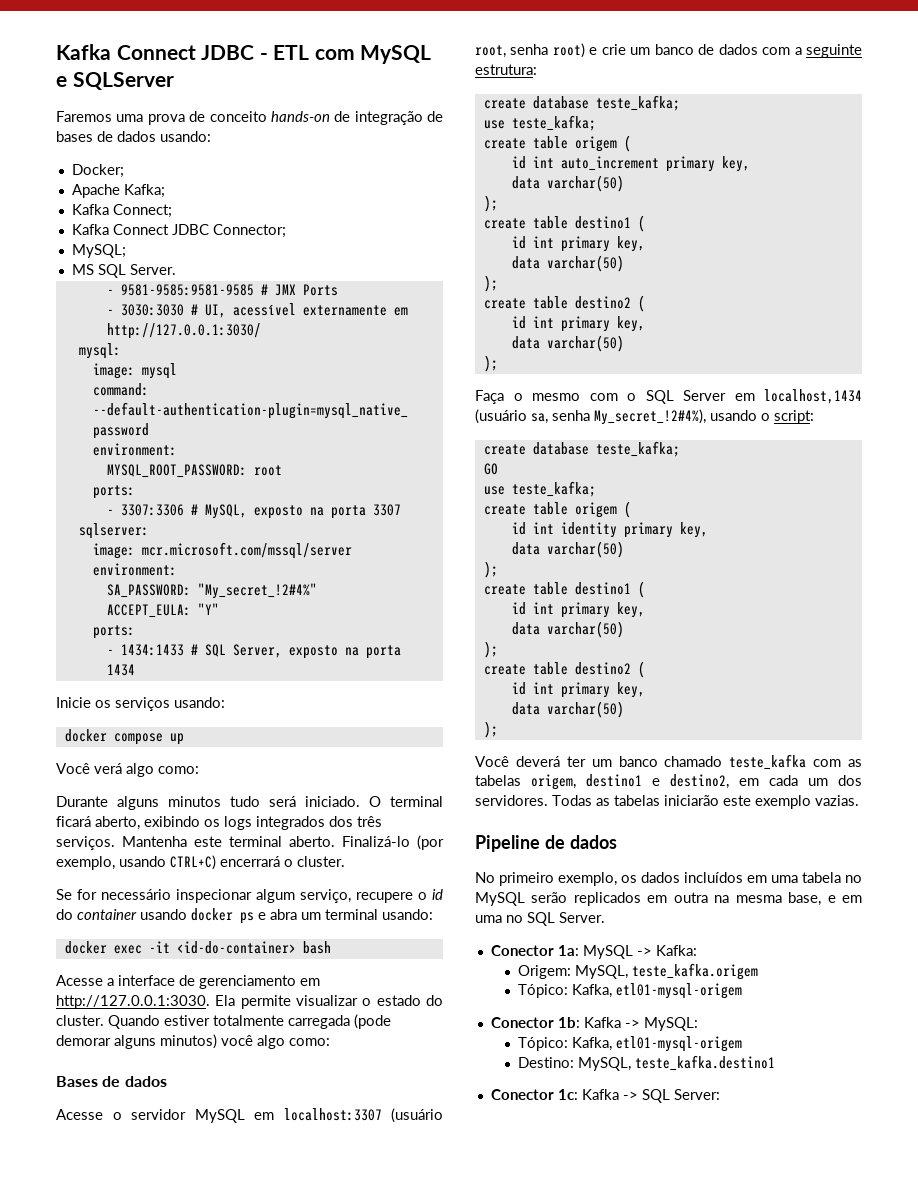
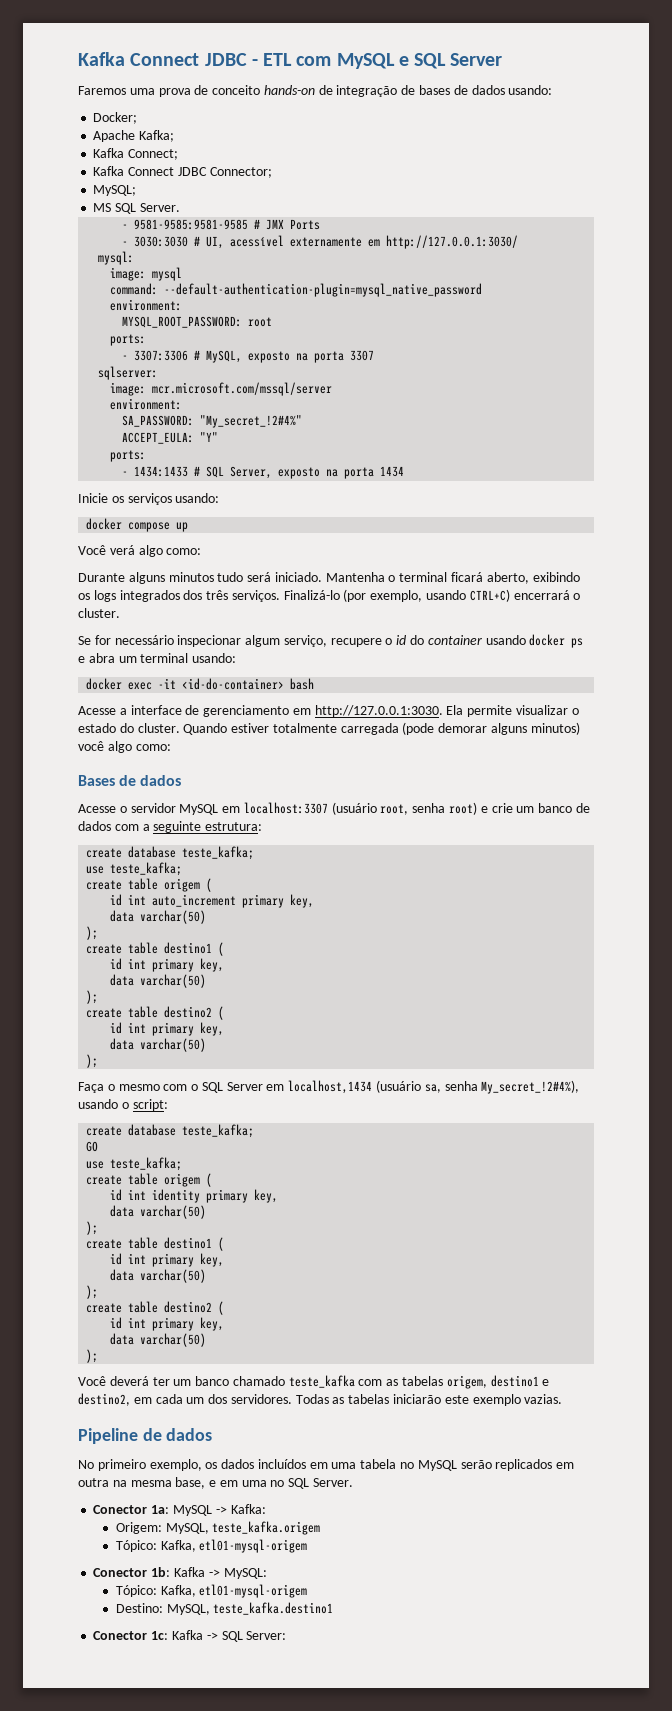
- Kafka Connect JDBC - ETL com MySQL e SQLServer
+ Kafka Connect JDBC - ETL com MySQL e SQL Server
- O terminal ficará aberto, exibindo os logs integrados dos três serviços.
+ Mantenha o terminal ficará aberto, exibindo os logs integrados dos três serviços.
- Mantenha este terminal aberto.

